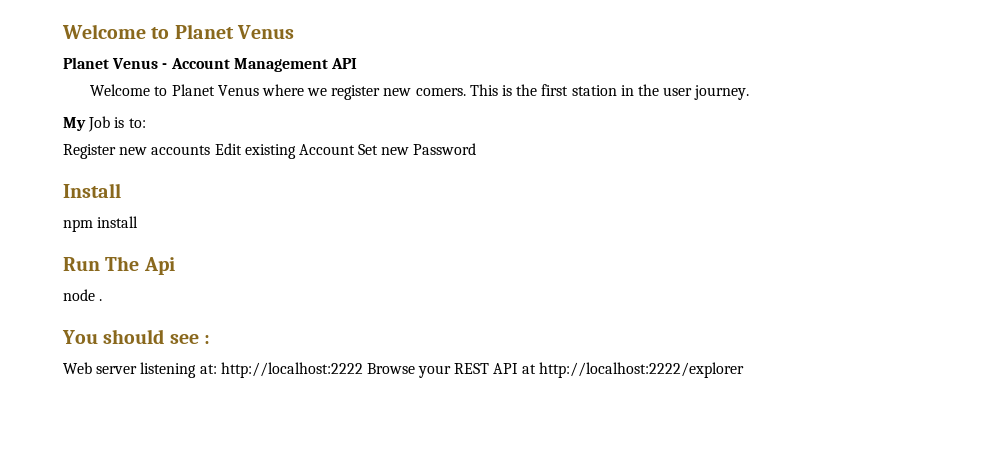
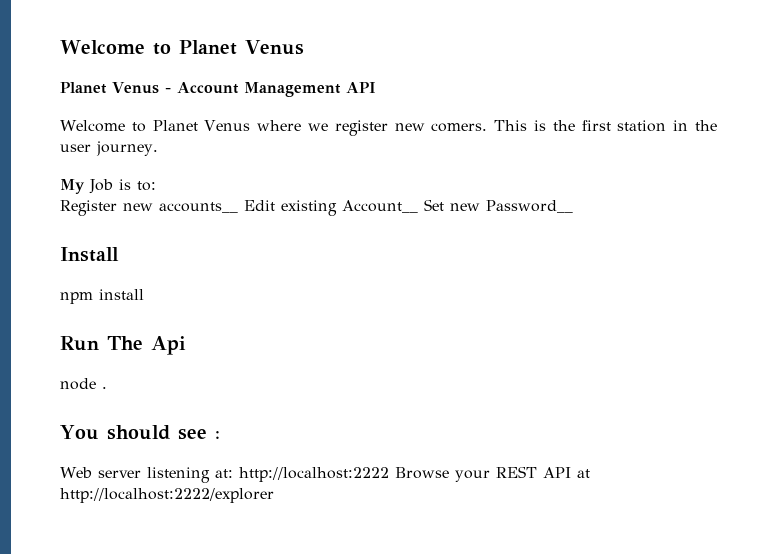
- Register new accounts Edit existing Account Set new Password
+ Register new accounts__ Edit existing Account__ Set new Password__

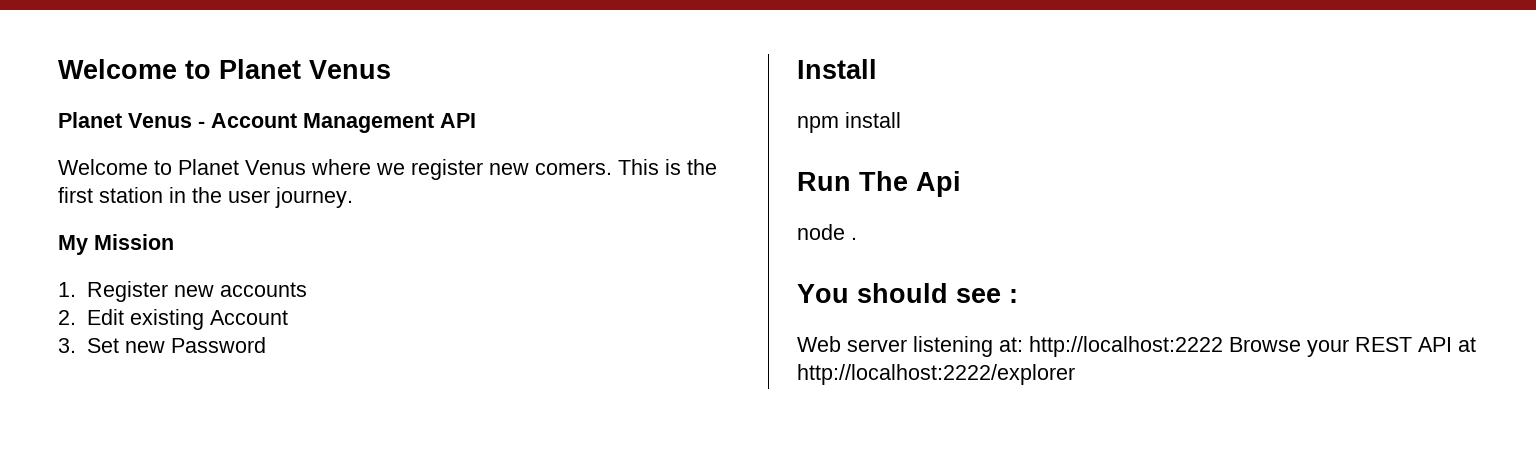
- My Job is to:
- Register new accounts__ Edit existing Account__ Set new Password__
+ My Mission
+ 1. Register new accounts
+ 2. Edit existing Account
+ 3. Set new Password

